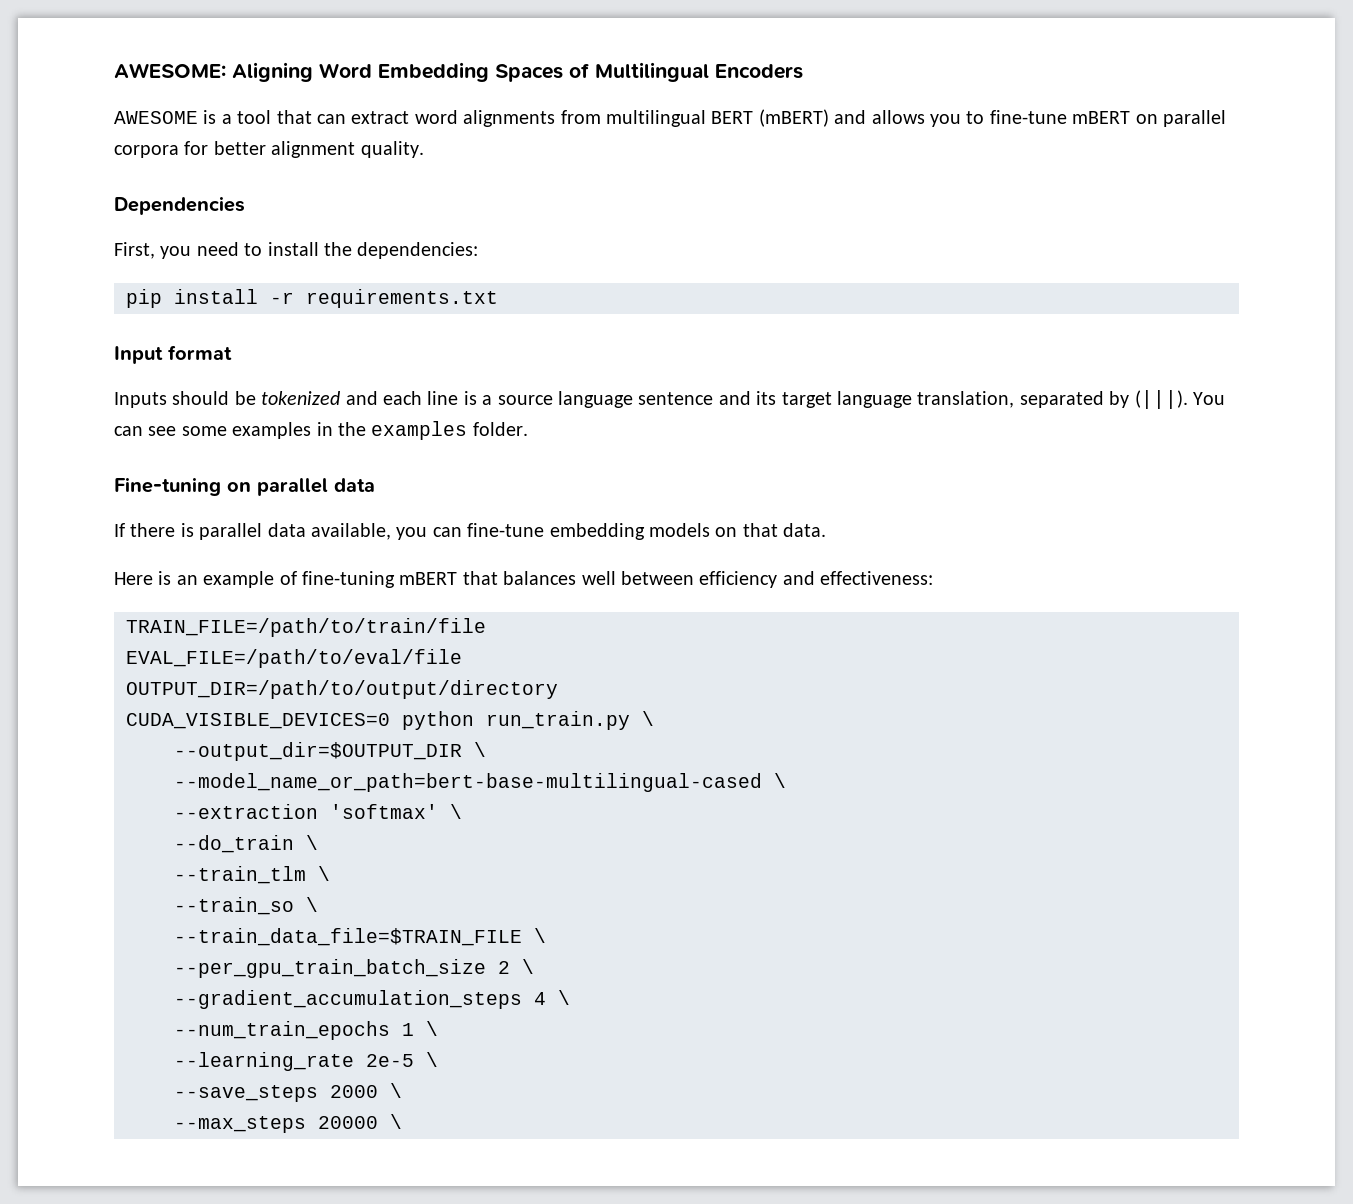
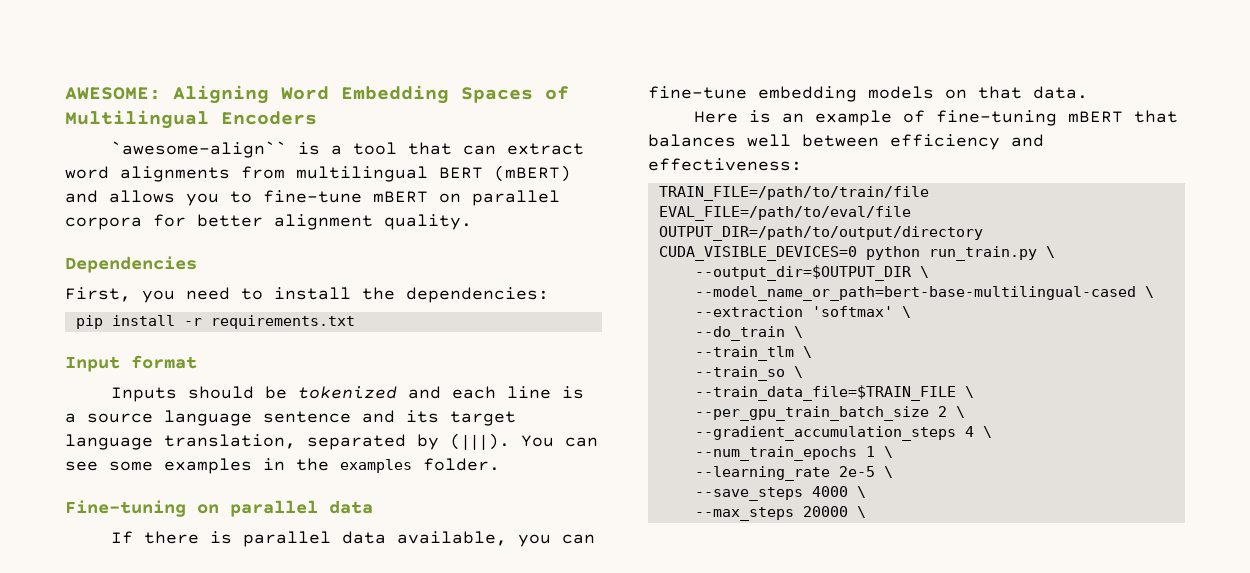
- AWESOME is a tool that can extract word alignments from multilingual BERT (mBERT) and allows you to fine-tune mBERT on parallel corpora for better alignment quality.
+ `awesome-align`` is a tool that can extract word alignments from multilingual BERT (mBERT) and allows you to fine-tune mBERT on parallel corpora for better alignment quality.
- --save_steps 2000 \
+ --save_steps 4000 \

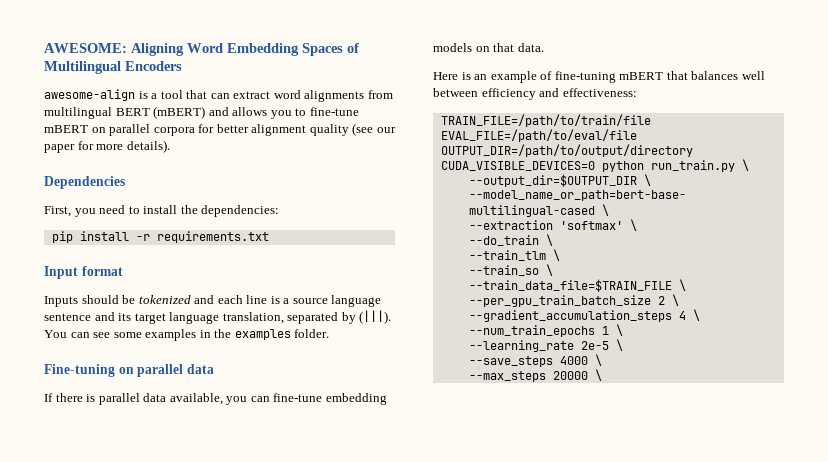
- `awesome-align`` is a tool that can extract word alignments from multilingual BERT (mBERT) and allows you to fine-tune mBERT on parallel corpora for better alignment quality.
+ awesome-align is a tool that can extract word alignments from multilingual BERT (mBERT) and allows you to fine-tune mBERT on parallel corpora for better alignment quality (see our paper for more details).

